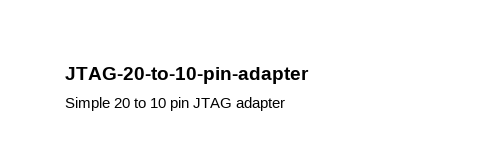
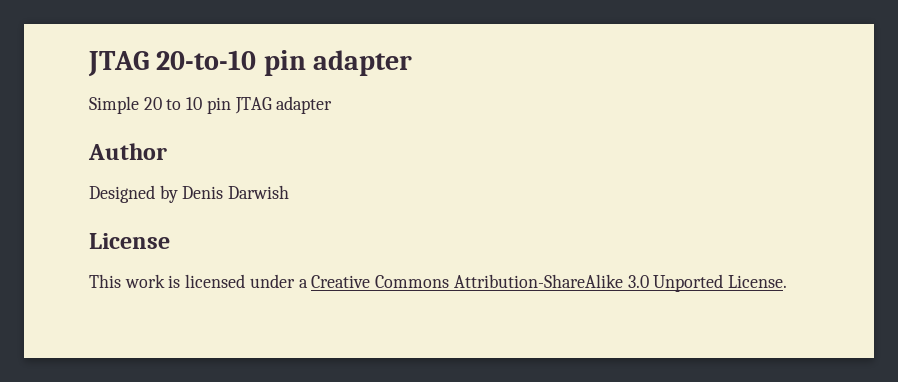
- JTAG-20-to-10-pin-adapter
+ JTAG 20-to-10 pin adapter
+ Author
+ Designed by Denis Darwish
+ License
+ This work is licensed under a Creative Commons Attribution-ShareAlike 3.0 Unported License.

